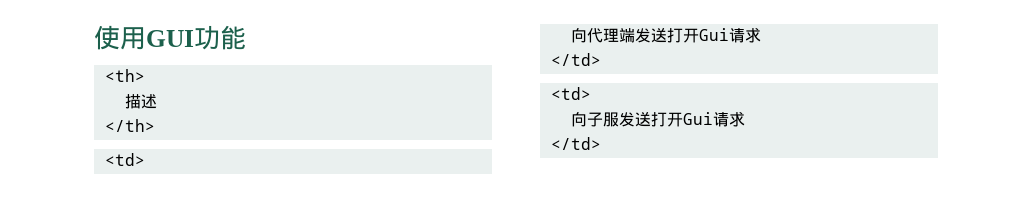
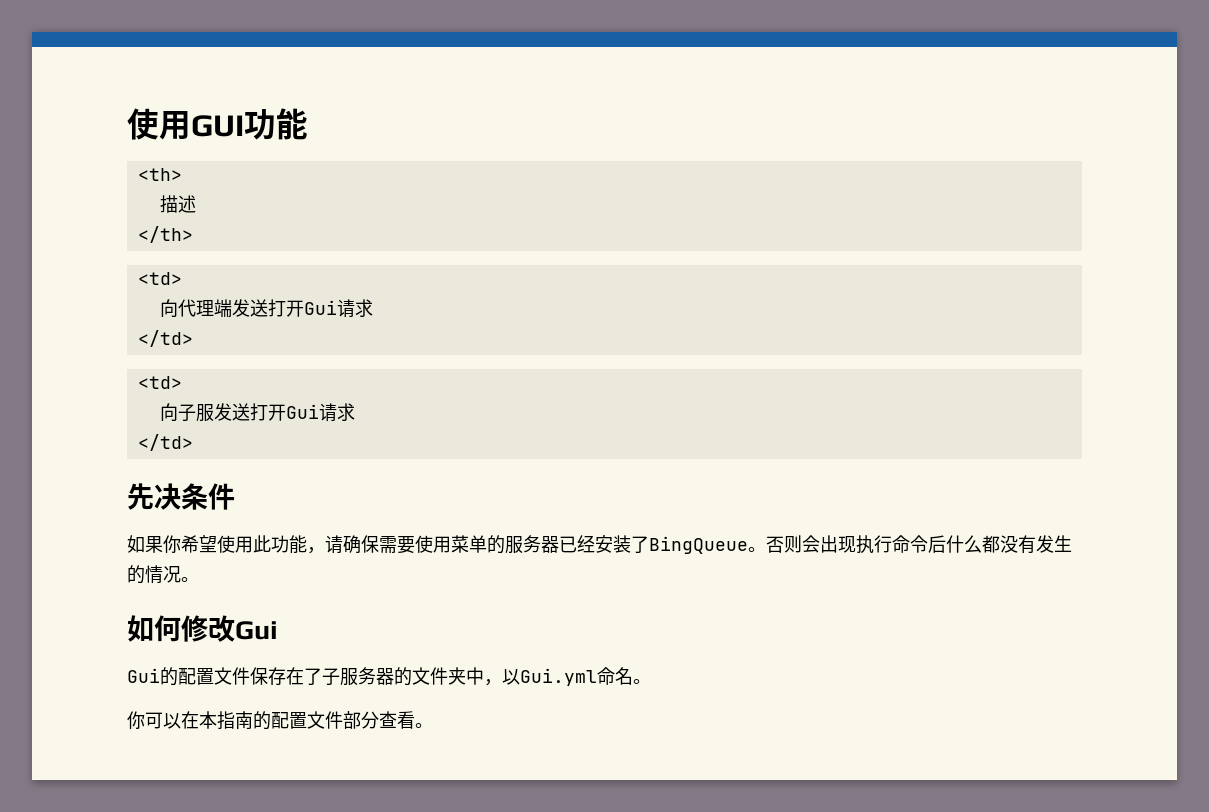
+ 先决条件
+ 如果你希望使用此功能，请确保需要使用菜单的服务器已经安装了BingQueue。否则会出现执行命令后什么都没有发生的情况。
+ 如何修改Gui
+ Gui的配置文件保存在了子服务器的文件夹中，以Gui.yml命名。
+ 你可以在本指南的配置文件部分查看。

